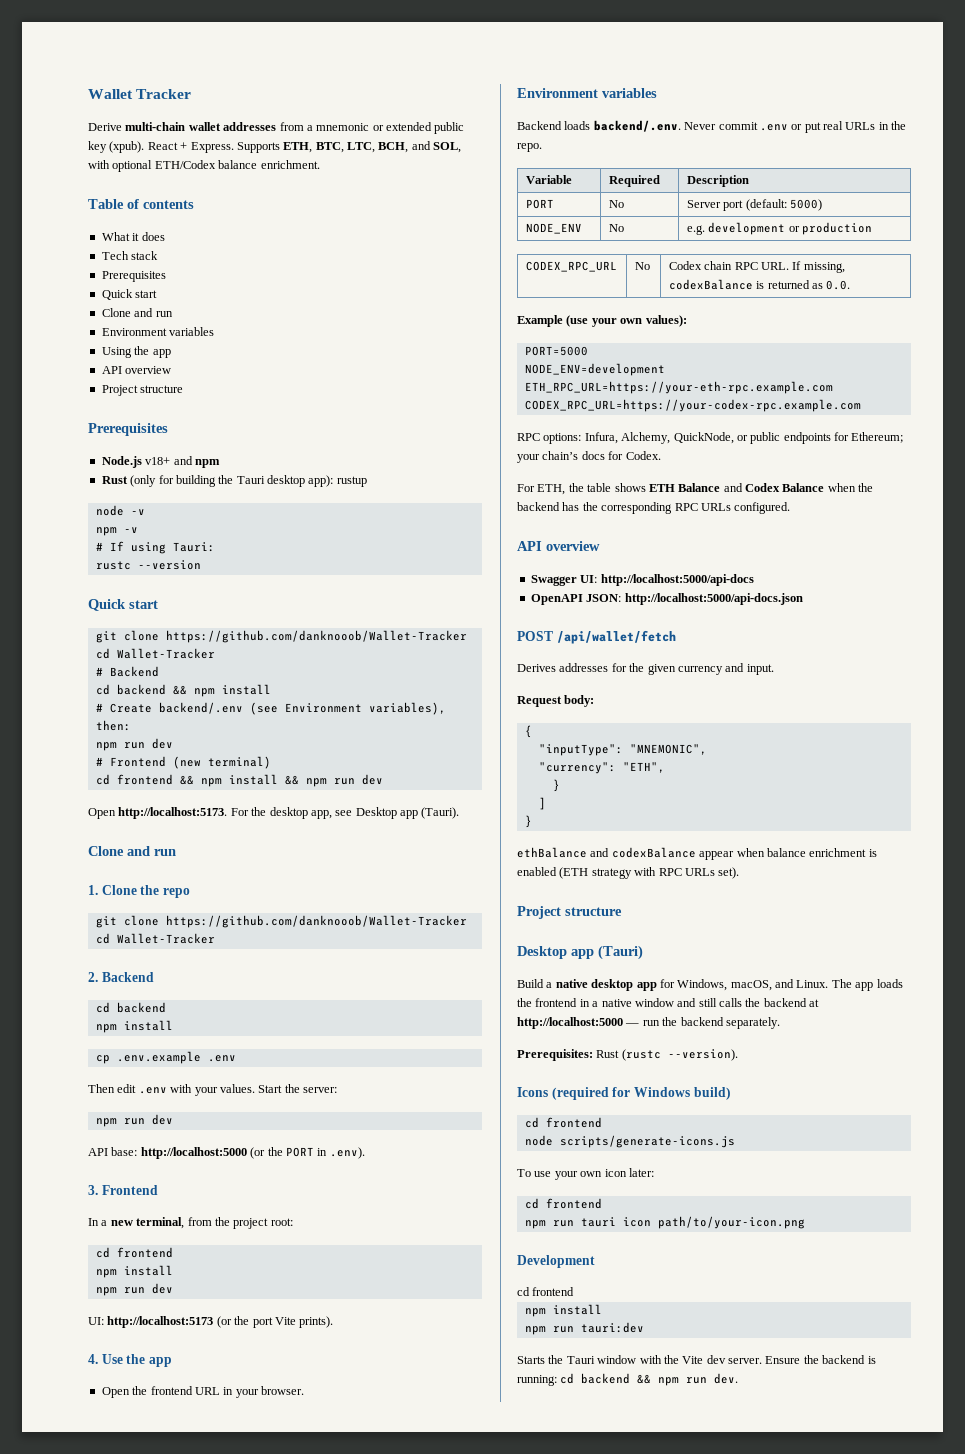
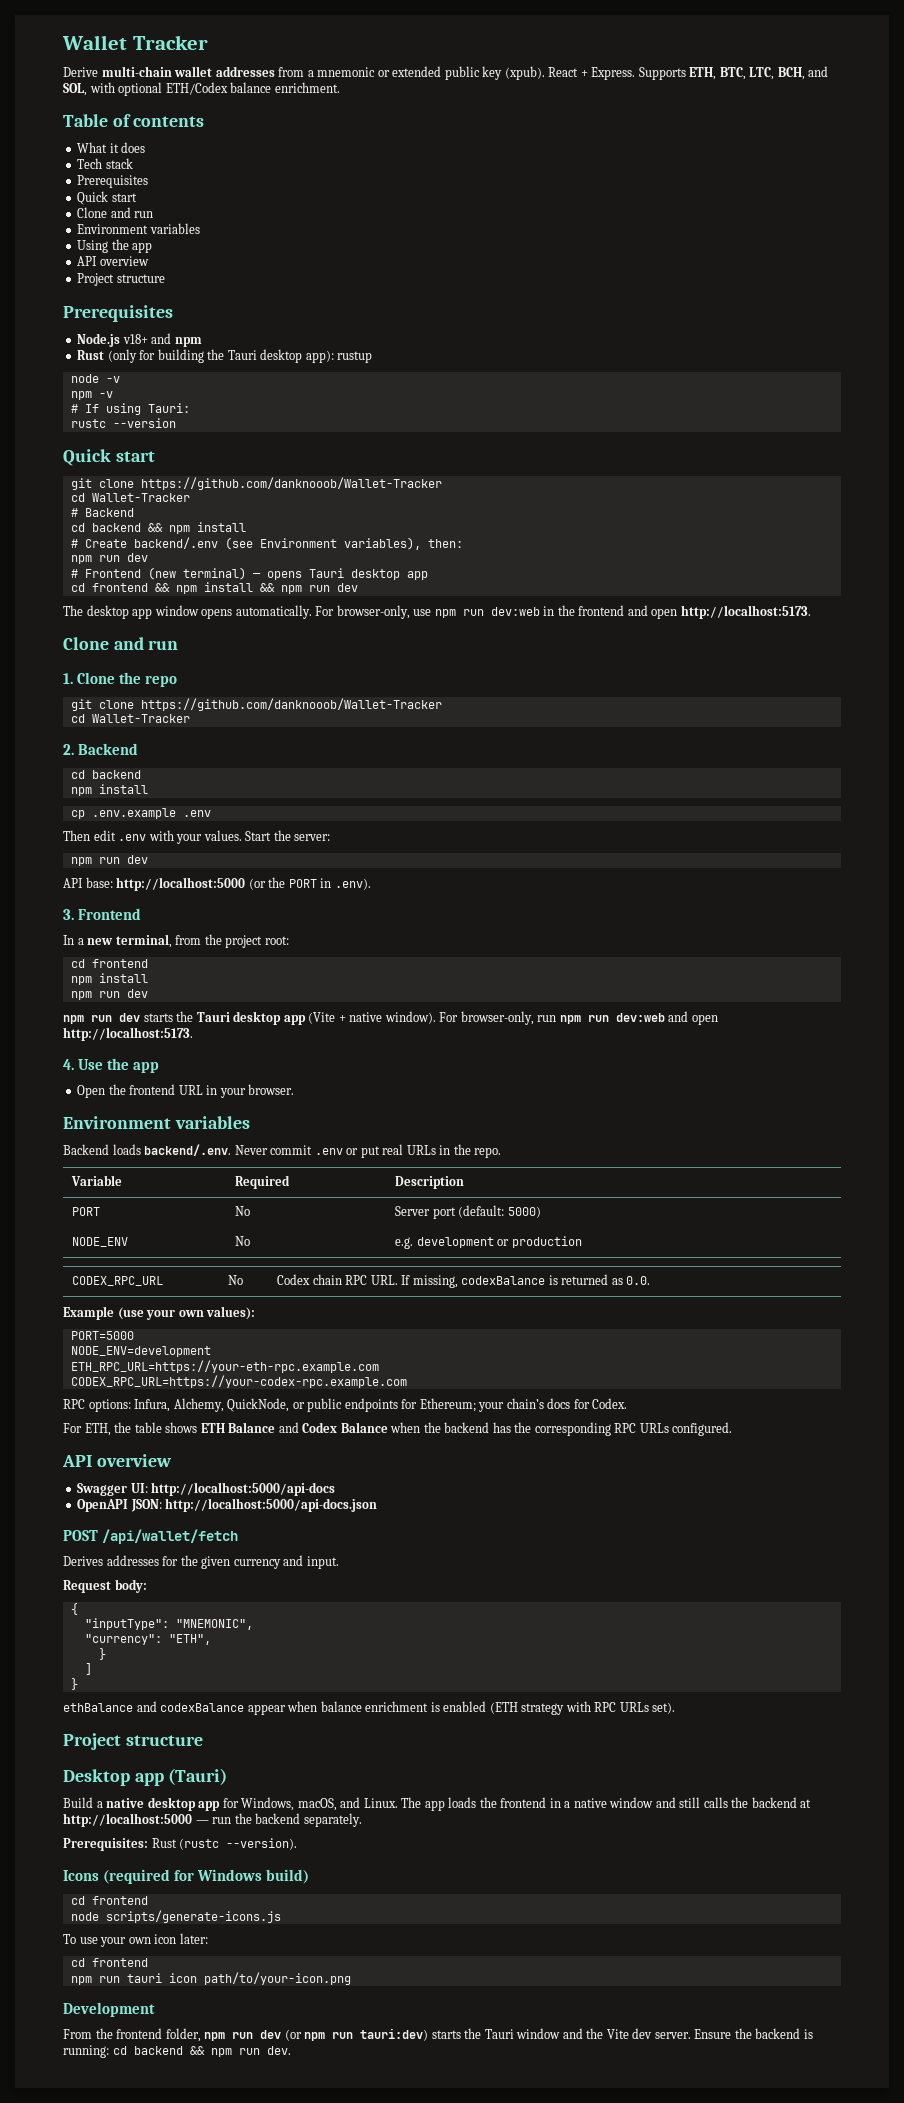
- # Frontend (new terminal)
+ # Frontend (new terminal) — opens Tauri desktop app
- Open http://localhost:5173. For the desktop app, see Desktop app (Tauri).
+ The desktop app window opens automatically. For browser-only, use npm run dev:web in the frontend and open http://localhost:5173.
- UI: http://localhost:5173 (or the port Vite prints).
+ npm run dev starts the Tauri desktop app (Vite + native window). For browser-only, run npm run dev:web and open http://localhost:5173.
  Development
- cd frontend
- npm install
- npm run tauri:dev
- Starts the Tauri window with the Vite dev server.
+ From the frontend folder, npm run dev (or npm run tauri:dev) starts the Tauri window and the Vite dev server.

